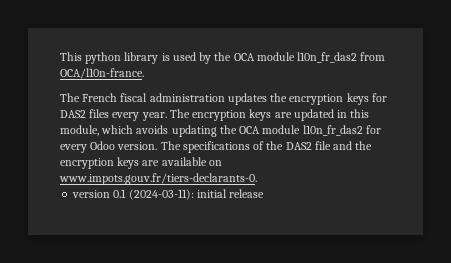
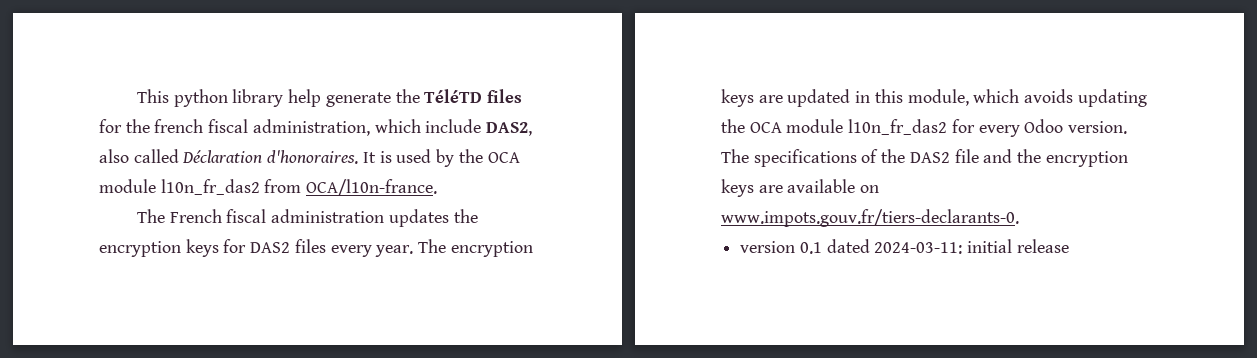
- This python library is used by the OCA module l10n_fr_das2 from OCA/l10n-france.
+ This python library help generate the TéléTD files for the french fiscal administration, which include DAS2, also called Déclaration d'honoraires. It is used by the OCA module l10n_fr_das2 from OCA/l10n-france.
- version 0.1 (2024-03-11): initial release
+ version 0.1 dated 2024-03-11: initial release

